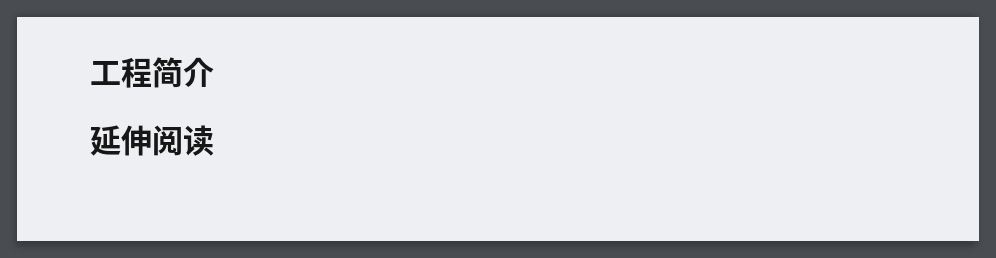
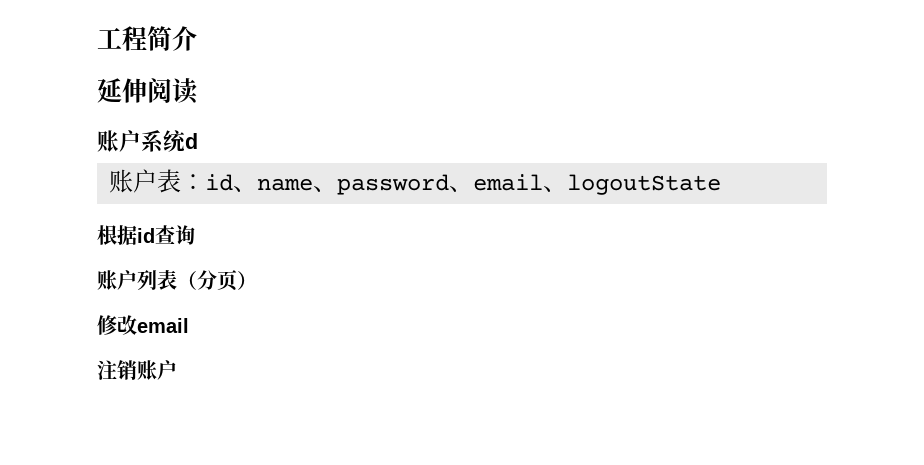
+ 账户系统d
+ 账户表：id、name、password、email、logoutState
+ 根据id查询
+ 账户列表（分页）
+ 修改email
+ 注销账户

